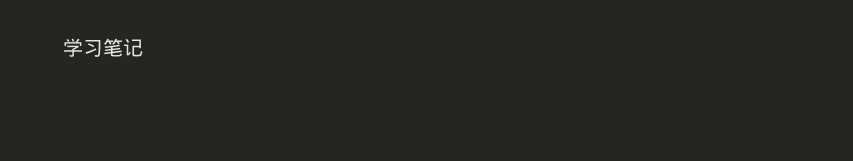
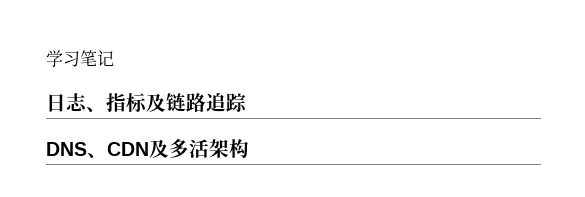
+ 日志、指标及链路追踪
+ DNS、CDN及多活架构

